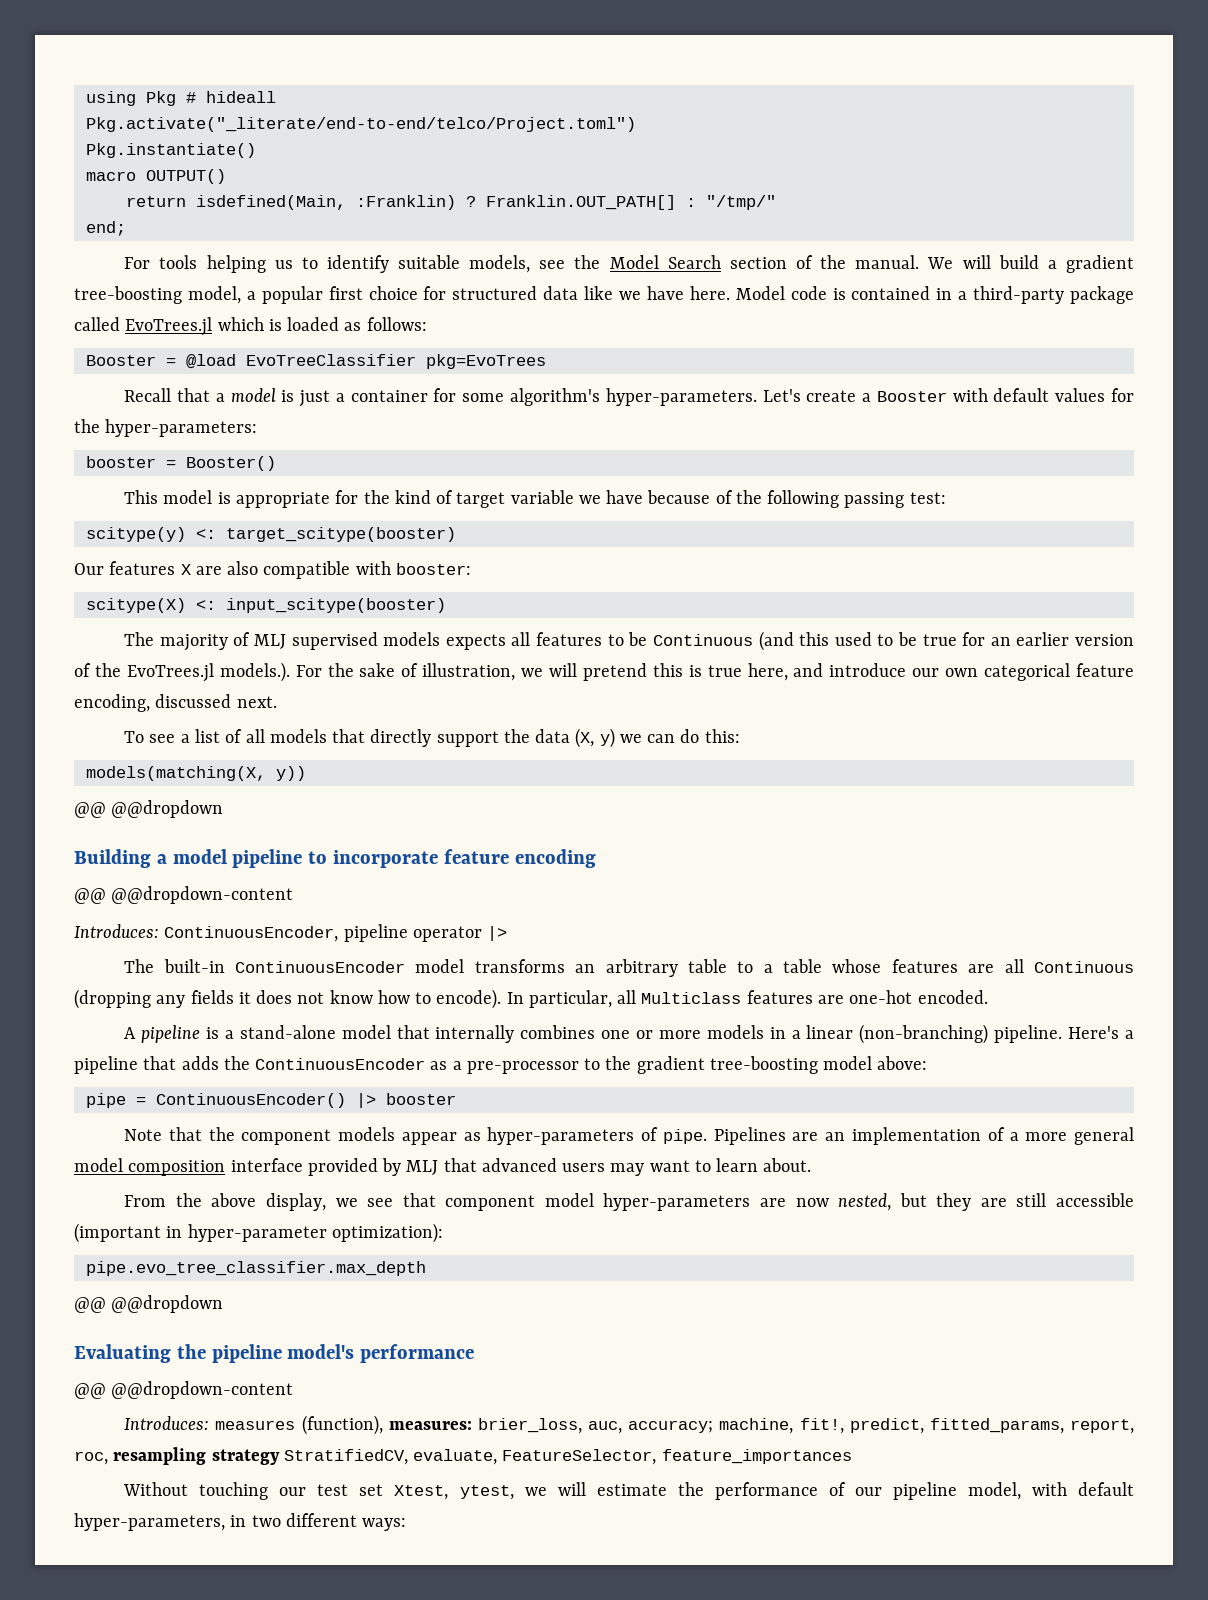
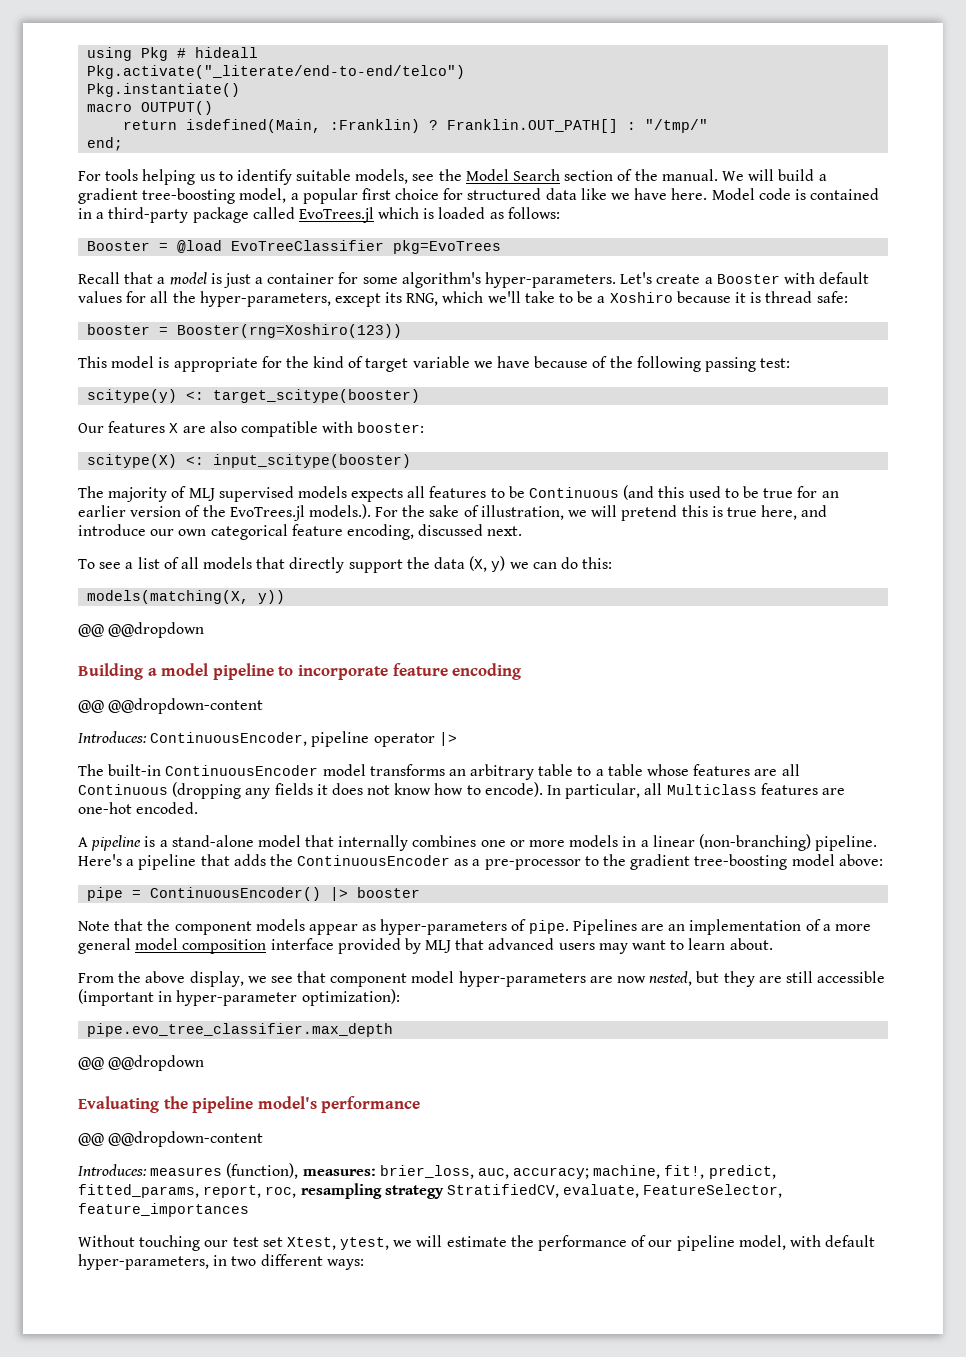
- Pkg.activate("_literate/end-to-end/telco/Project.toml")
+ Pkg.activate("_literate/end-to-end/telco")
- Let's create a Booster with default values for the hyper-parameters:
+ Let's create a Booster with default values for all the hyper-parameters, except its RNG, which we'll take to be a Xoshiro because it is thread safe:
- booster = Booster()
+ booster = Booster(rng=Xoshiro(123))

